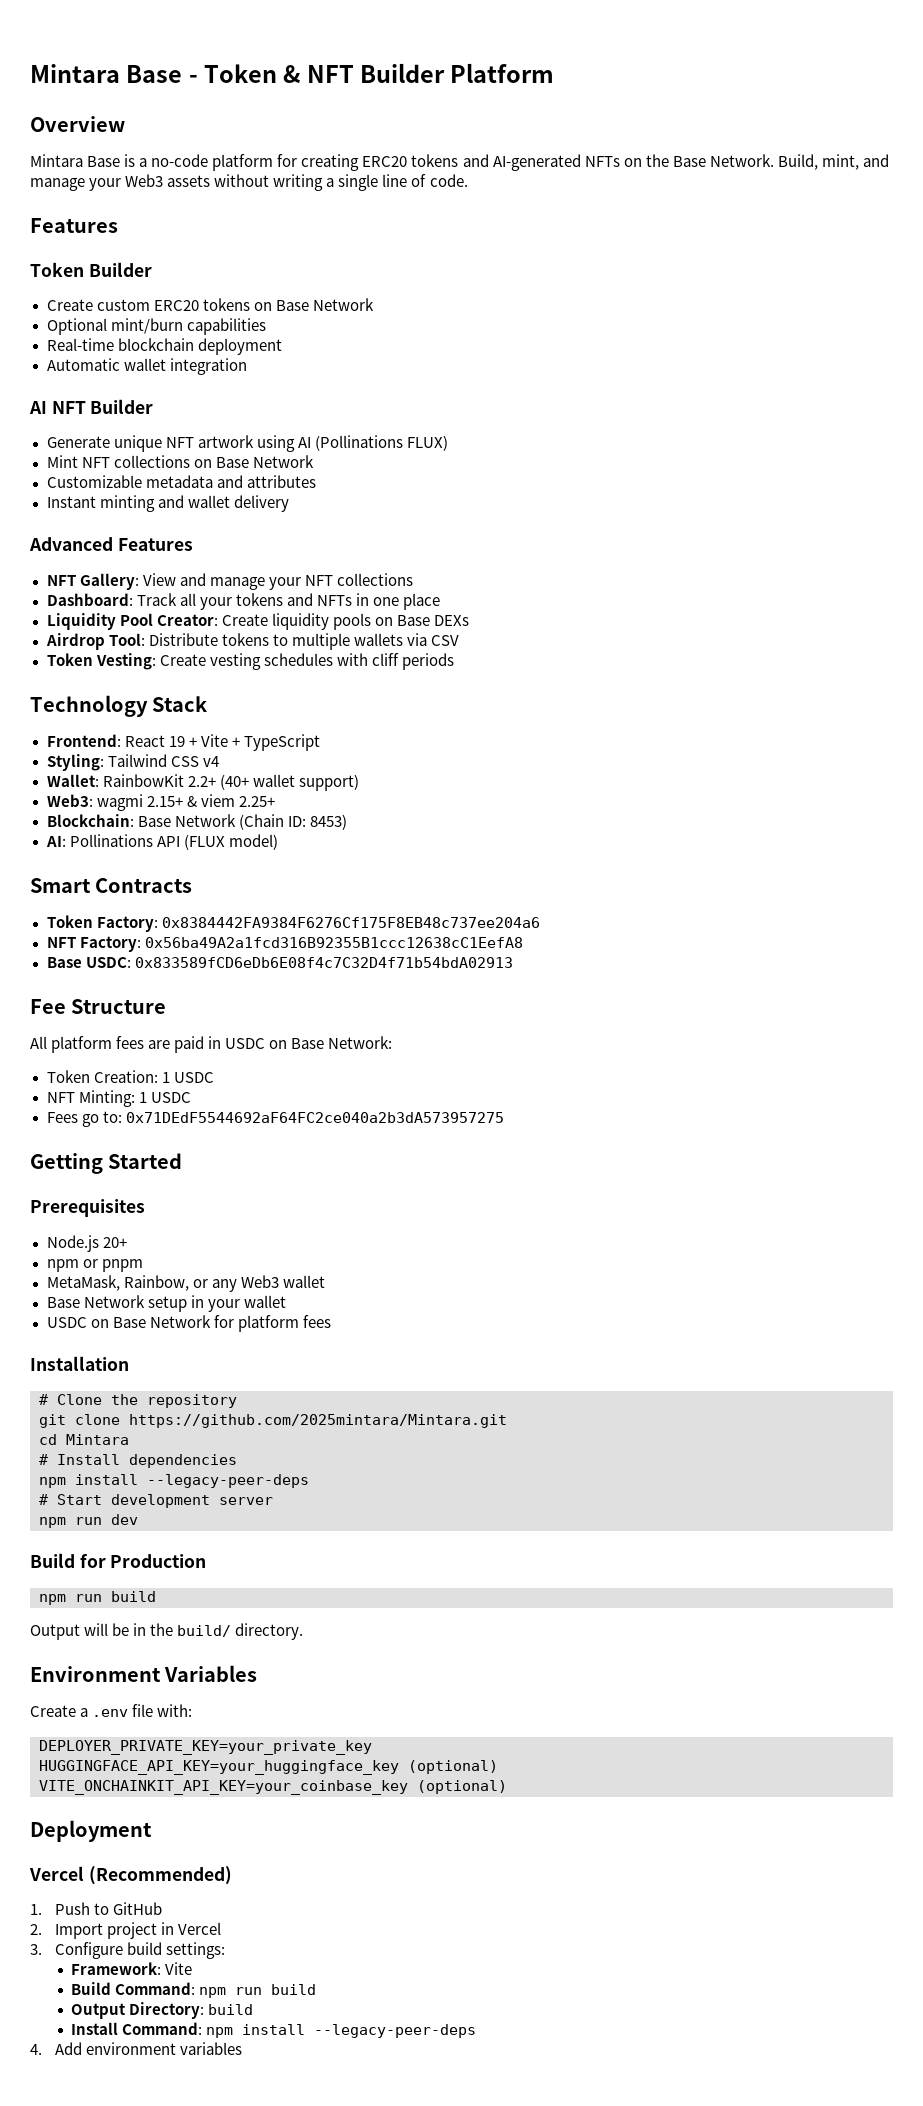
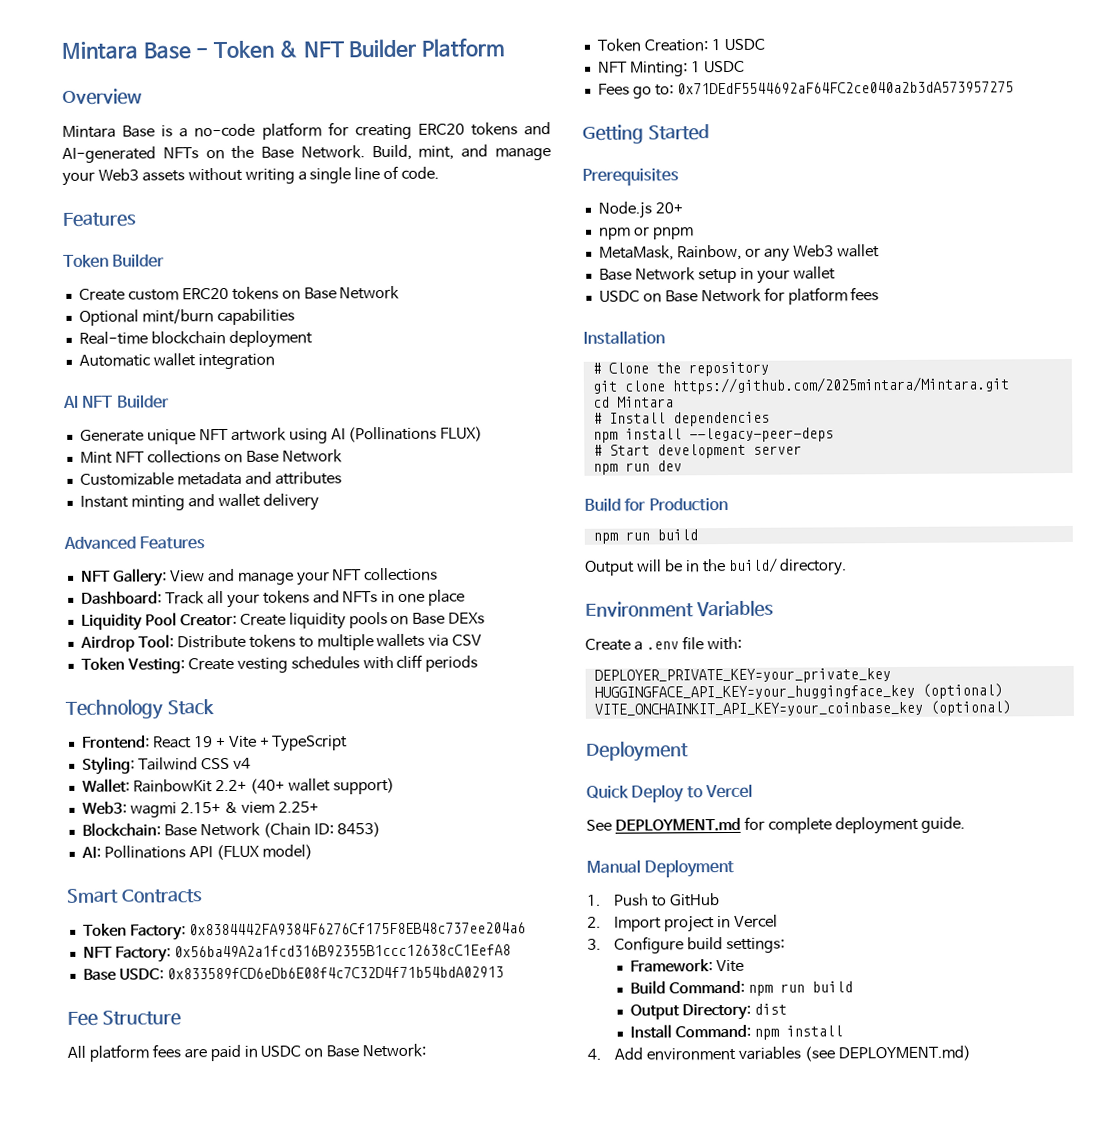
- Vercel (Recommended)
+ Quick Deploy to Vercel
+ See DEPLOYMENT.md for complete deployment guide.
+ Manual Deployment
- Output Directory: build
+ Output Directory: dist
- Install Command: npm install --legacy-peer-deps
+ Install Command: npm install
- 4. Add environment variables
+ 4. Add environment variables (see DEPLOYMENT.md)

